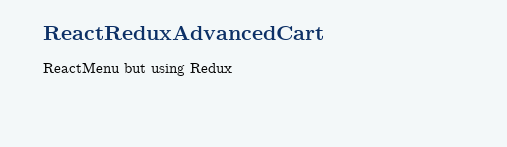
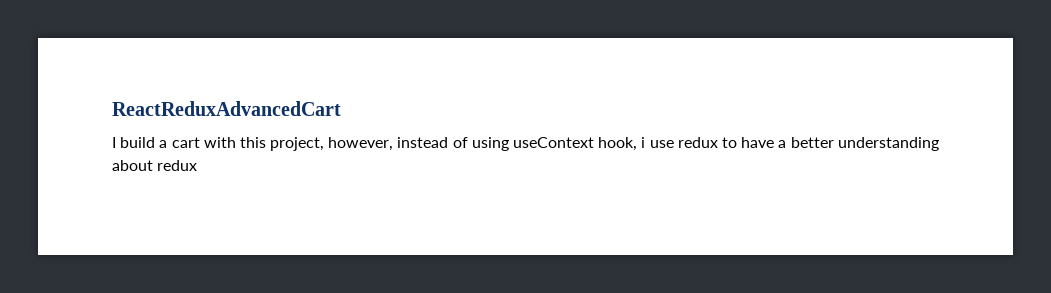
- ReactMenu but using Redux
+ I build a cart with this project, however, instead of using useContext hook, i use redux to have a better understanding about redux

